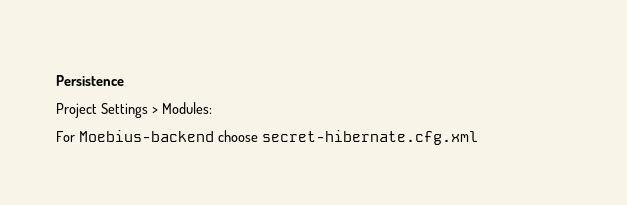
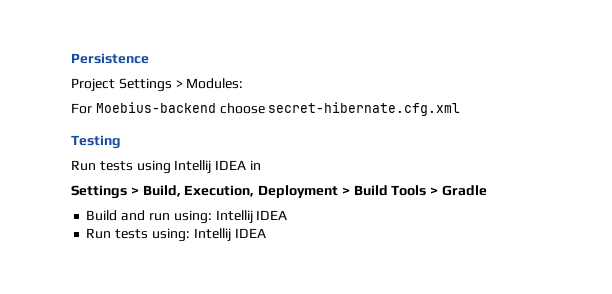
+ Testing
+ Run tests using Intellij IDEA in
+ Settings > Build, Execution, Deployment > Build Tools > Gradle
+ Build and run using: Intellij IDEA
+ Run tests using: Intellij IDEA

